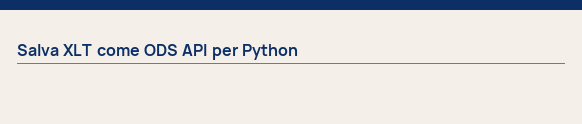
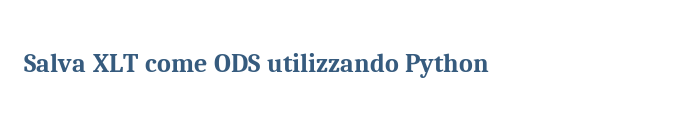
- Salva XLT come ODS API per Python
+ Salva XLT come ODS utilizzando Python

